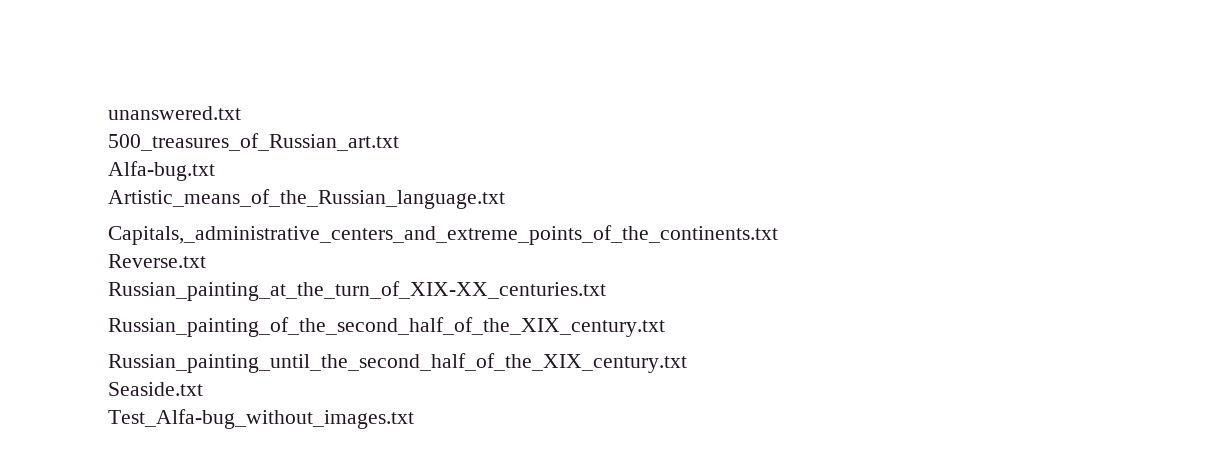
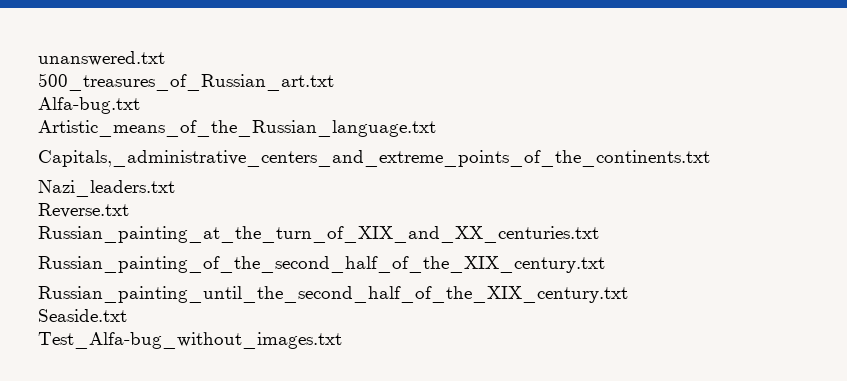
+ Nazi_leaders.txt
- Russian_painting_at_the_turn_of_XIX-XX_centuries.txt
+ Russian_painting_at_the_turn_of_XIX_and_XX_centuries.txt

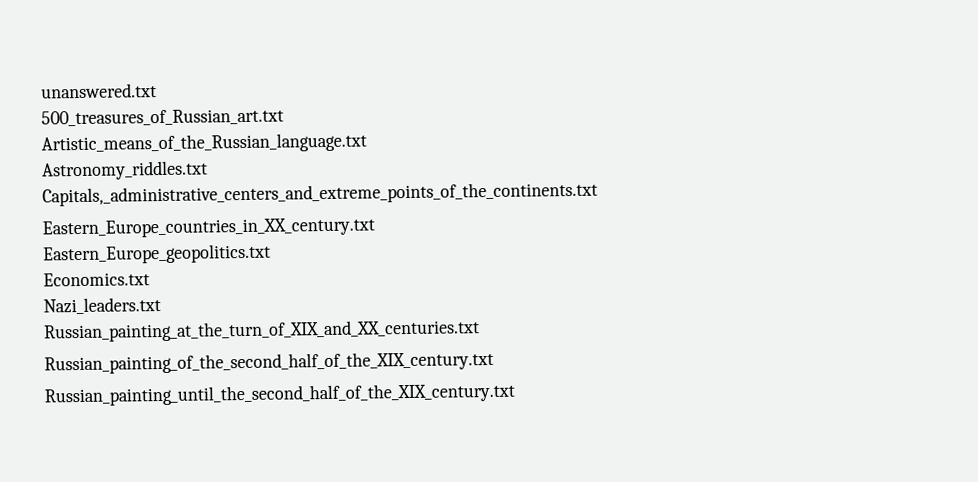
- Alfa-bug.txt
  Artistic_means_of_the_Russian_language.txt
+ Astronomy_riddles.txt
+ Eastern_Europe_countries_in_XX_century.txt
+ Eastern_Europe_geopolitics.txt
+ Economics.txt
- Reverse.txt
- Seaside.txt
- Test_Alfa-bug_without_images.txt

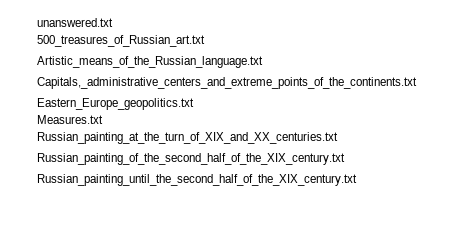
- Astronomy_riddles.txt
- Eastern_Europe_countries_in_XX_century.txt
- Economics.txt
- Nazi_leaders.txt
+ Measures.txt

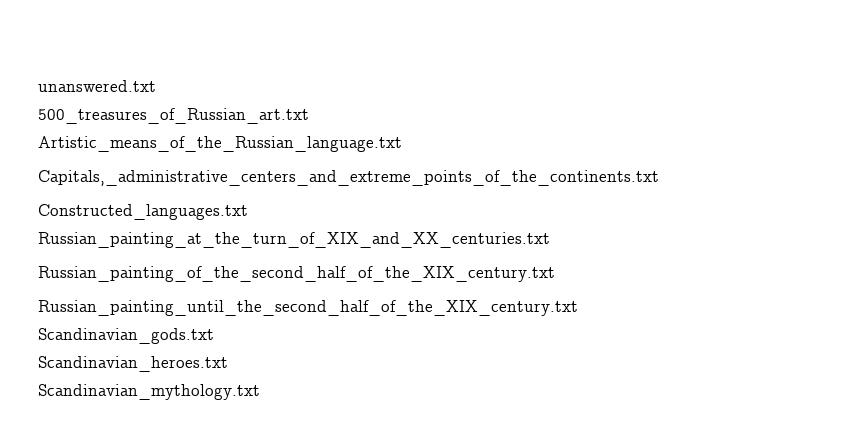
- Eastern_Europe_geopolitics.txt
- Measures.txt
+ Constructed_languages.txt
+ Scandinavian_gods.txt
+ Scandinavian_heroes.txt
+ Scandinavian_mythology.txt

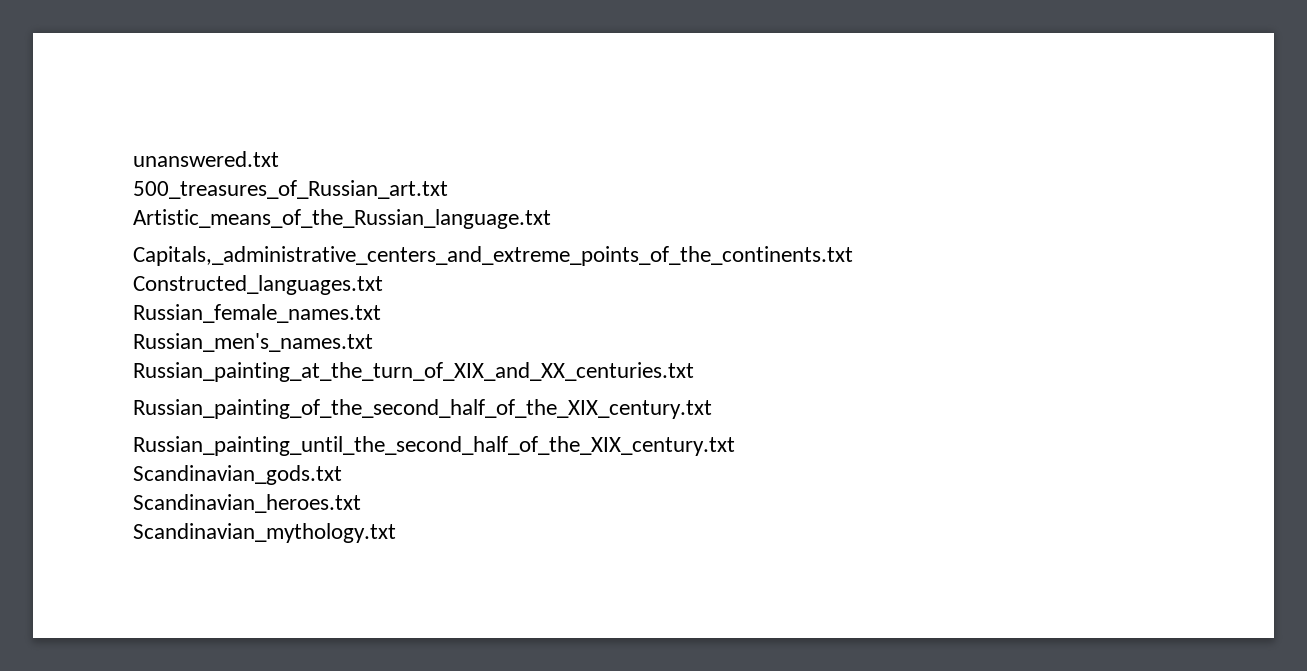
+ Russian_female_names.txt
+ Russian_men's_names.txt

